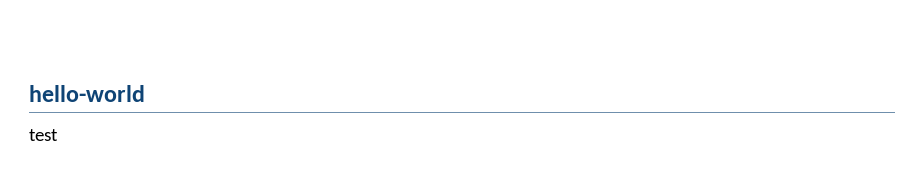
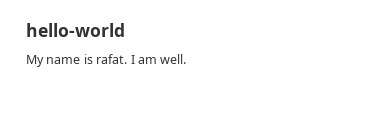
- test
+ My name is rafat. I am well.

